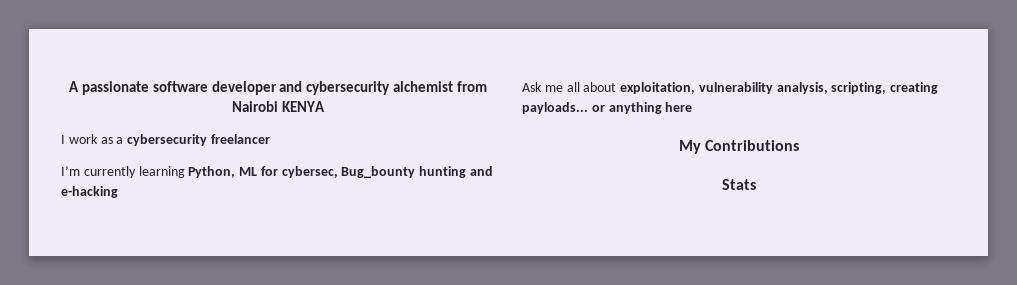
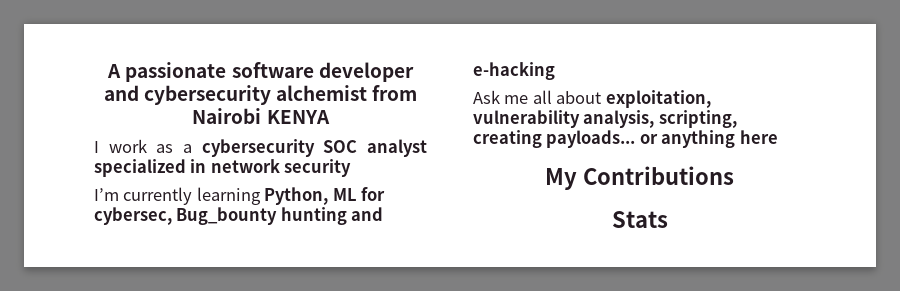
- I work as a cybersecurity freelancer
+ I work as a cybersecurity SOC analyst specialized in network security

